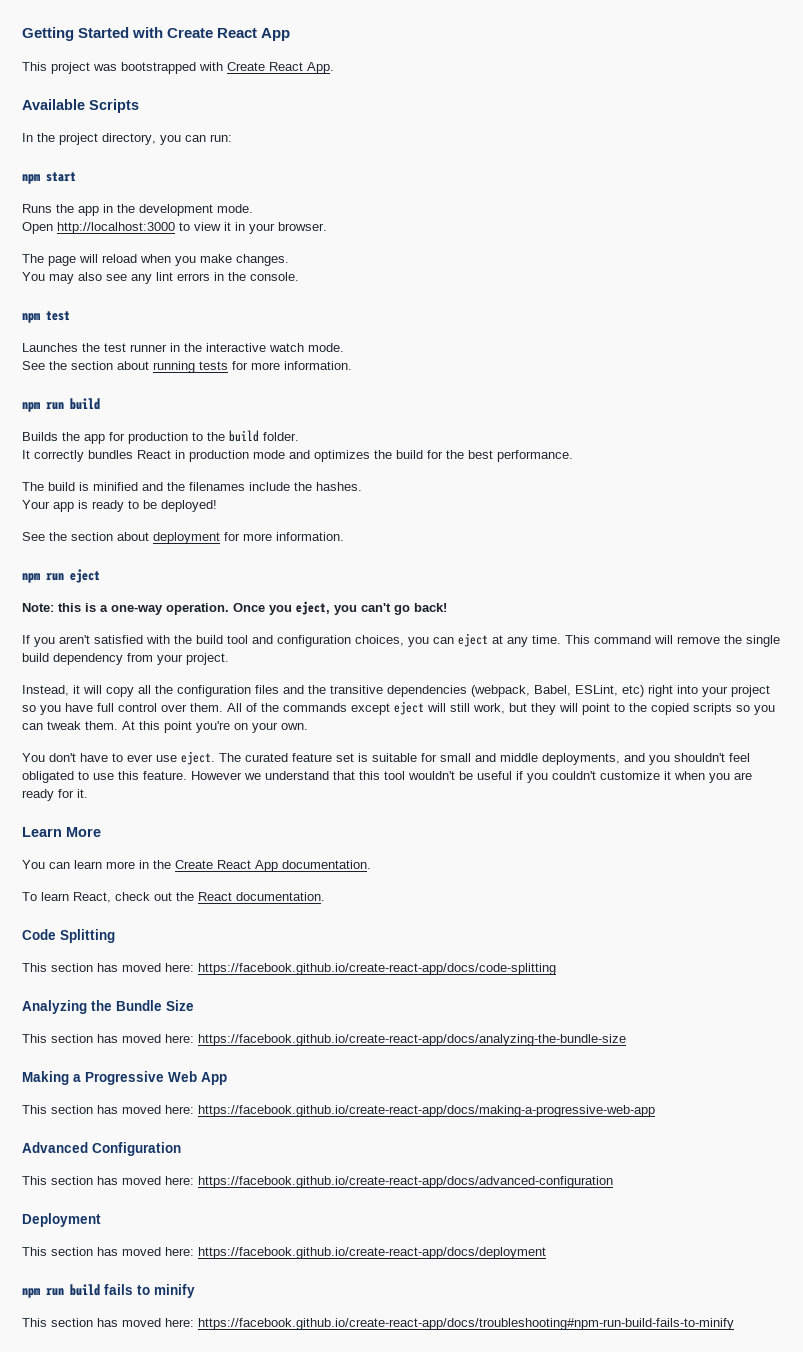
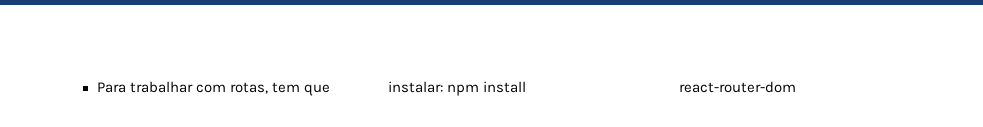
- Getting Started with Create React App
- This project was bootstrapped with Create React App.
- Available Scripts
- In the project directory, you can run:
- npm start
- Runs the app in the development mode.
- Open http://localhost:3000 to view it in your browser.
- The page will reload when you make changes.
- You may also see any lint errors in the console.
- npm test
- Launches the test runner in the interactive watch mode.
- See the section about running tests for more information.
- npm run build
- Builds the app for production to the build folder.
- It correctly bundles React in production mode and optimizes the build for the best performance.
- The build is minified and the filenames include the hashes.
- Your app is ready to be deployed!
- See the section about deployment for more information.
- npm run eject
- Note: this is a one-way operation. Once you eject, you can't go back!
- If you aren't satisfied with the build tool and configuration choices, you can eject at any time. This command will remove the single build dependency from your project.
- Instead, it will copy all the configuration files and the transitive dependencies (webpack, Babel, ESLint, etc) right into your project so you have full control over them. All of the commands except eject will still work, but they will point to the copied scripts so you can tweak them. At this point you're on your own.
- You don't have to ever use eject. The curated feature set is suitable for small and middle deployments, and you shouldn't feel obligated to use this feature. However we understand that this tool wouldn't be useful if you couldn't customize it when you are ready for it.
- Learn More
- You can learn more in the Create React App documentation.
- To learn React, check out the React documentation.
- Code Splitting
- This section has moved here: https://facebook.github.io/create-react-app/docs/code-splitting
- Analyzing the Bundle Size
- This section has moved here: https://facebook.github.io/create-react-app/docs/analyzing-the-bundle-size
- Making a Progressive Web App
- This section has moved here: https://facebook.github.io/create-react-app/docs/making-a-progressive-web-app
- Advanced Configuration
- This section has moved here: https://facebook.github.io/create-react-app/docs/advanced-configuration
- Deployment
- This section has moved here: https://facebook.github.io/create-react-app/docs/deployment
- npm run build fails to minify
- This section has moved here: https://facebook.github.io/create-react-app/docs/troubleshooting#npm-run-build-fails-to-minify
+ Para trabalhar com rotas, tem que instalar: npm install react-router-dom

